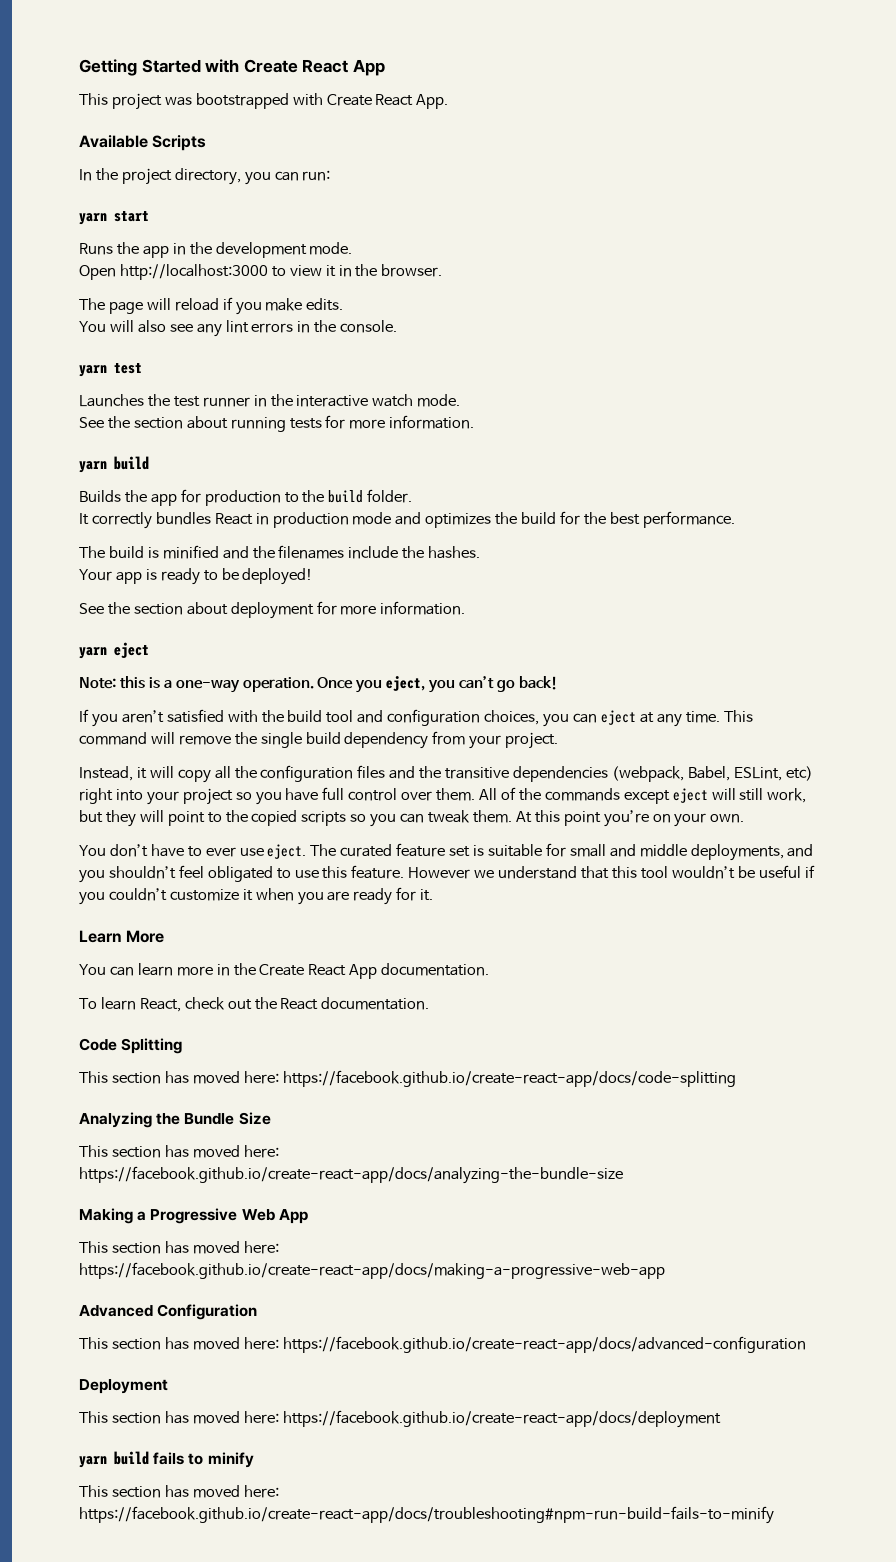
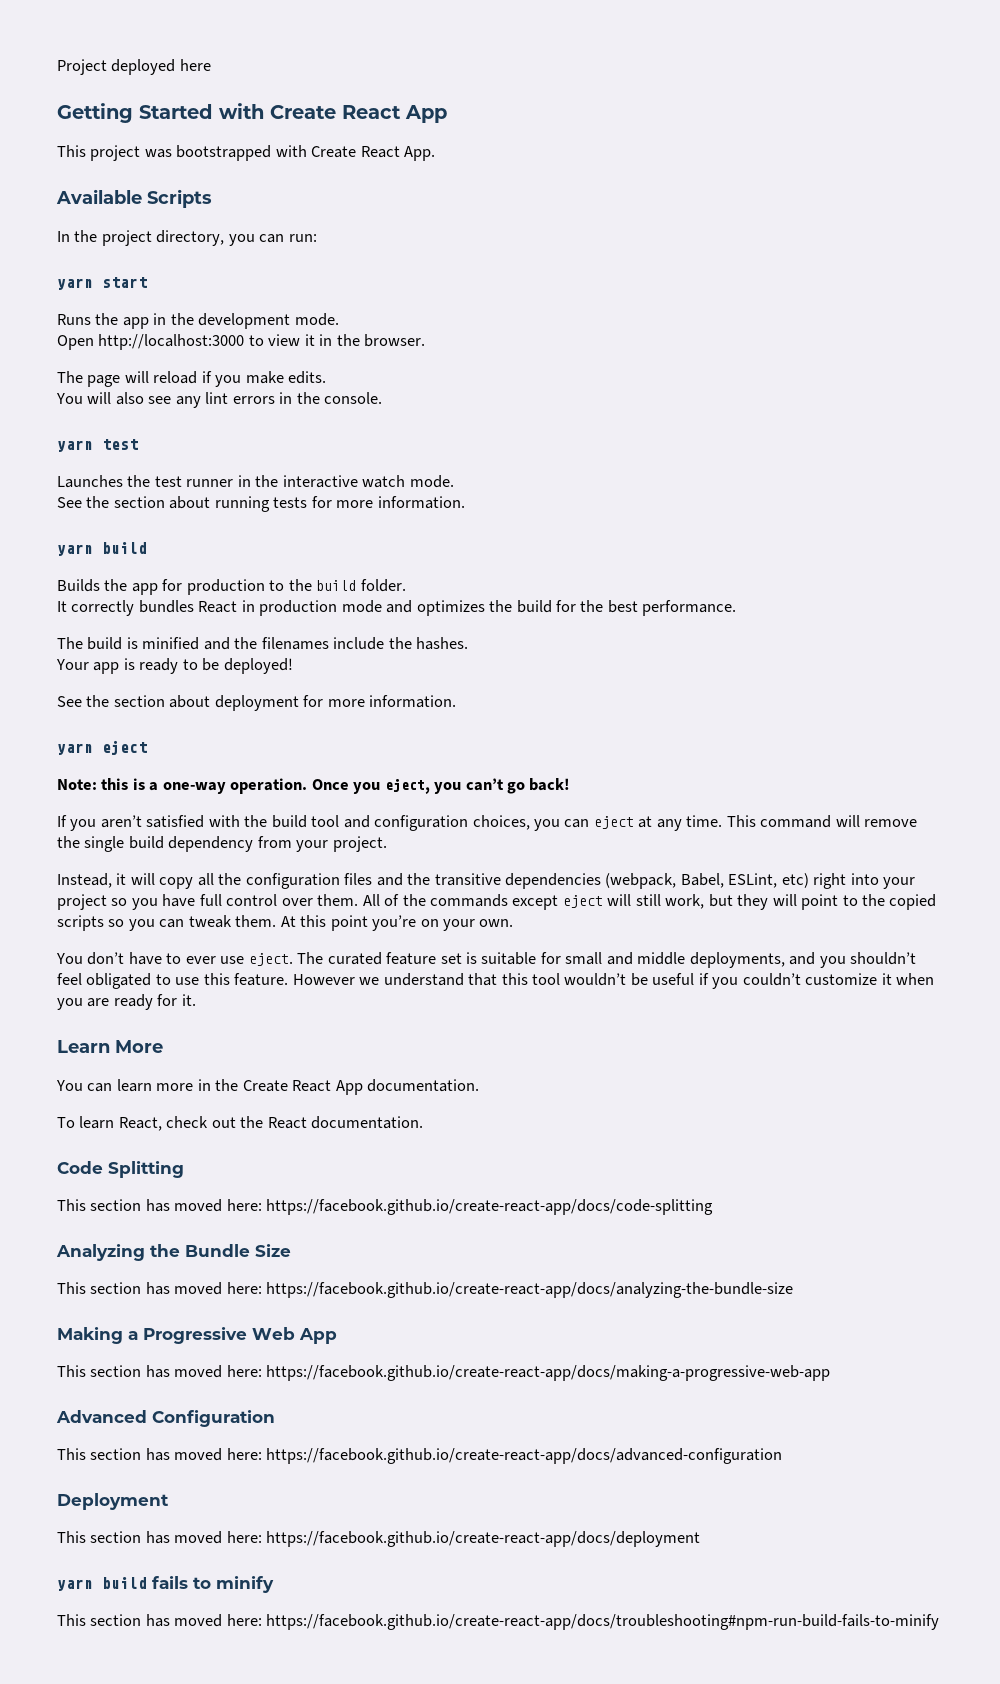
+ Project deployed here

